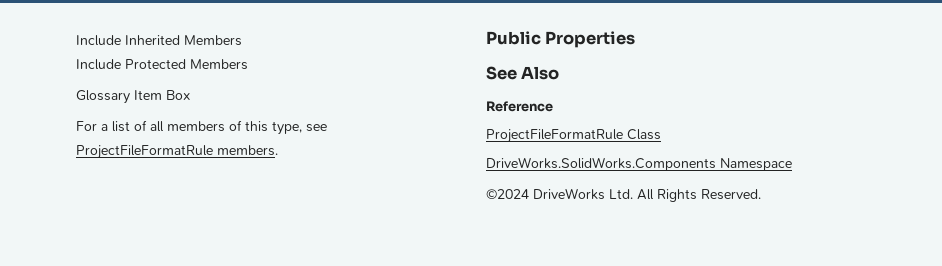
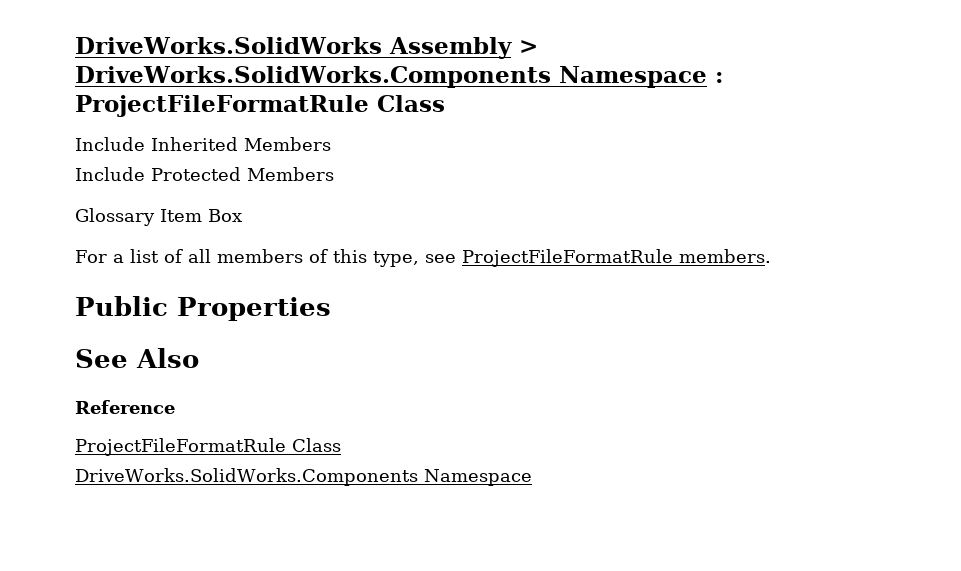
+ DriveWorks.SolidWorks Assembly > DriveWorks.SolidWorks.Components Namespace : ProjectFileFormatRule Class
- ©2024 DriveWorks Ltd. All Rights Reserved.

